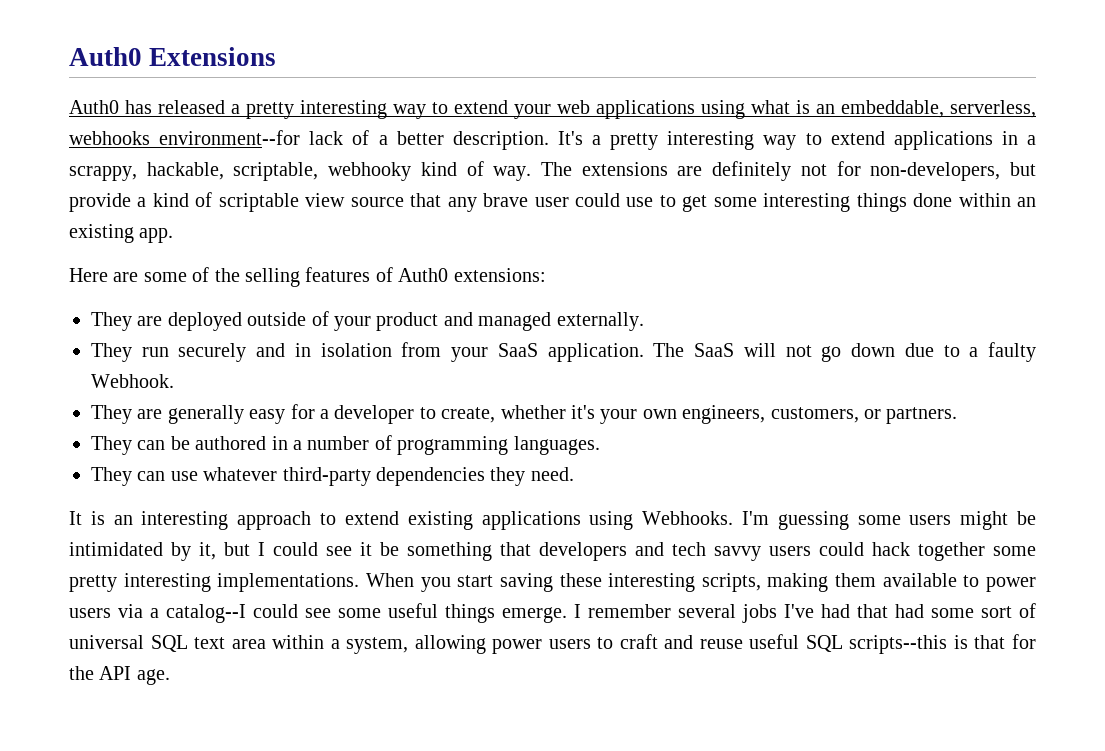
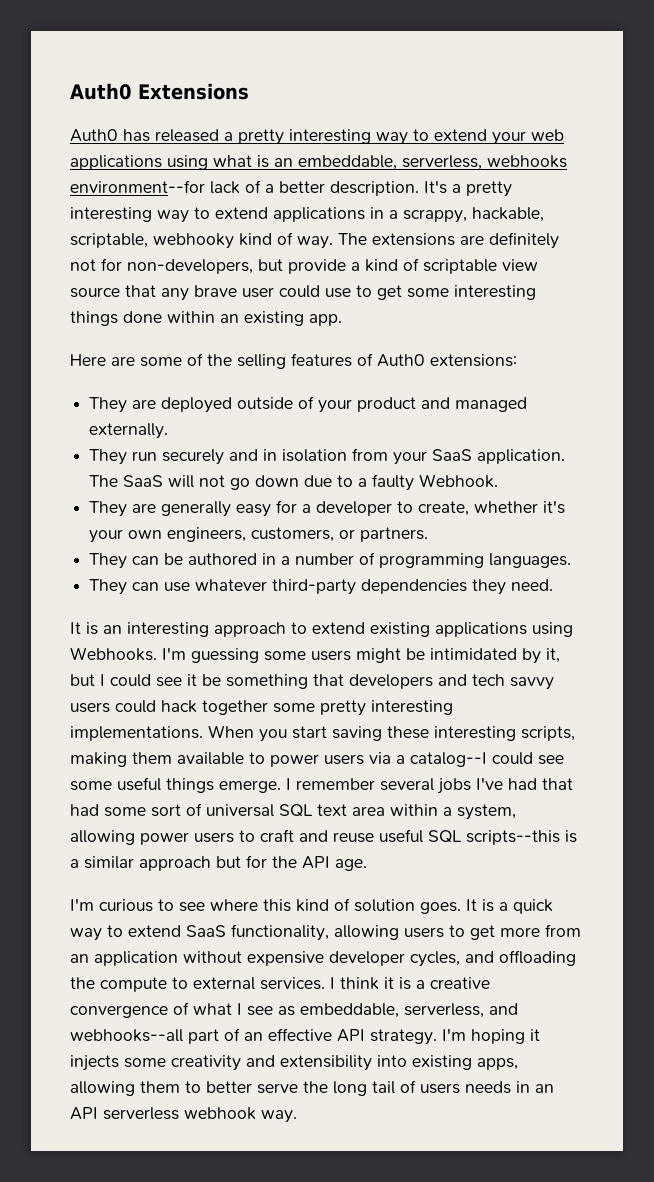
- I remember several jobs I've had that had some sort of universal SQL text area within a system, allowing power users to craft and reuse useful SQL scripts--this is that for the API age.
+ I remember several jobs I've had that had some sort of universal SQL text area within a system, allowing power users to craft and reuse useful SQL scripts--this is a similar approach but for the API age.
+ I'm curious to see where this kind of solution goes. It is a quick way to extend SaaS functionality, allowing users to get more from an application without expensive developer cycles, and offloading the compute to external services. I think it is a creative convergence of what I see as embeddable, serverless, and webhooks--all part of an effective API strategy. I'm hoping it injects some creativity and extensibility into existing apps, allowing them to better serve the long tail of users needs in an API serverless webhook way.

